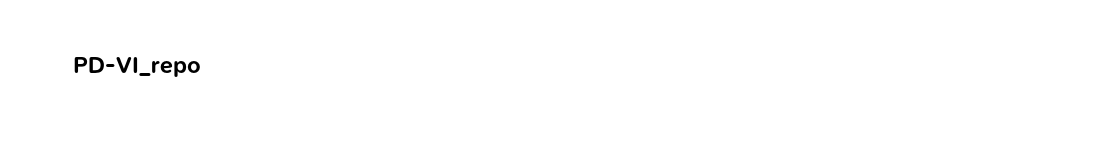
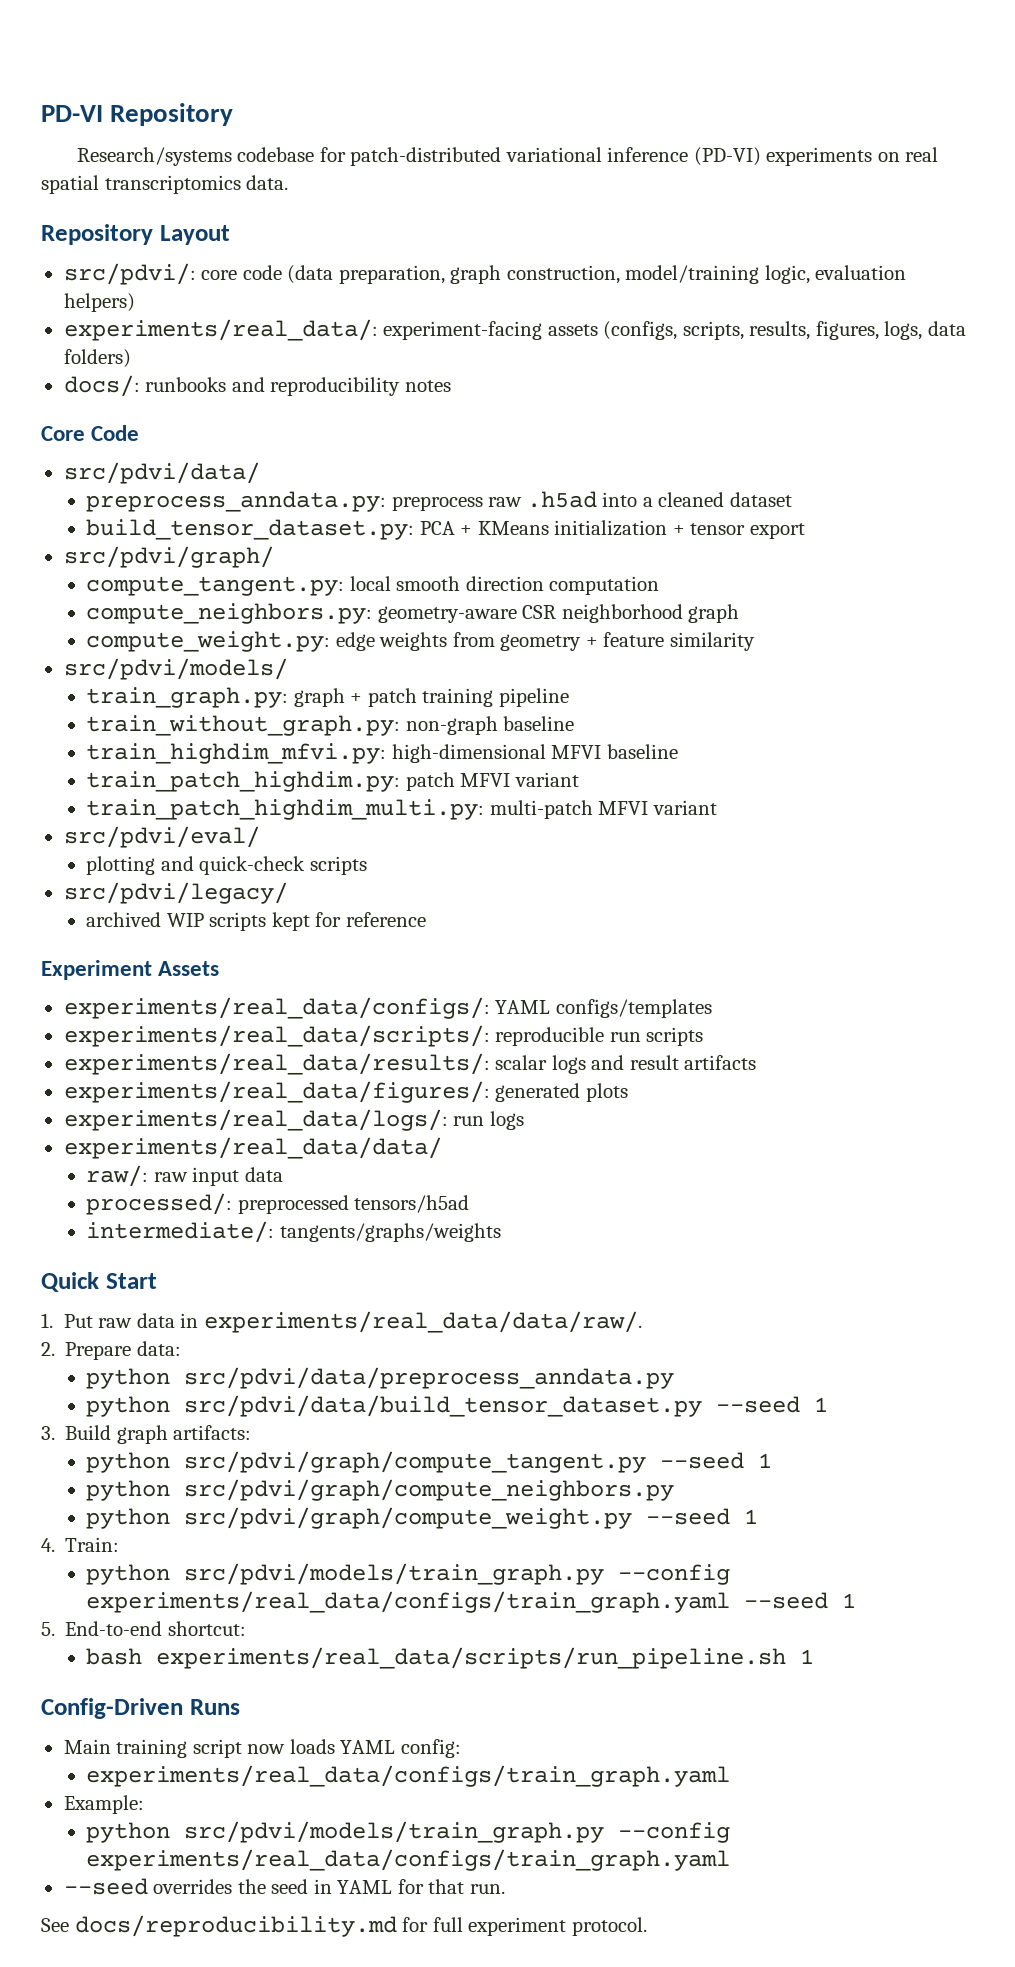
- PD-VI_repo
+ PD-VI Repository
+ Research/systems codebase for patch-distributed variational inference (PD-VI) experiments on real spatial transcriptomics data.
+ Repository Layout
+ src/pdvi/: core code (data preparation, graph construction, model/training logic, evaluation helpers)
+ experiments/real_data/: experiment-facing assets (configs, scripts, results, figures, logs, data folders)
+ docs/: runbooks and reproducibility notes
+ Core Code
+ src/pdvi/data/
+ preprocess_anndata.py: preprocess raw .h5ad into a cleaned dataset
+ build_tensor_dataset.py: PCA + KMeans initialization + tensor export
+ src/pdvi/graph/
+ compute_tangent.py: local smooth direction computation
+ compute_neighbors.py: geometry-aware CSR neighborhood graph
+ compute_weight.py: edge weights from geometry + feature similarity
+ src/pdvi/models/
+ train_graph.py: graph + patch training pipeline
+ train_without_graph.py: non-graph baseline
+ train_highdim_mfvi.py: high-dimensional MFVI baseline
+ train_patch_highdim.py: patch MFVI variant
+ train_patch_highdim_multi.py: multi-patch MFVI variant
+ src/pdvi/eval/
+ plotting and quick-check scripts
+ src/pdvi/legacy/
+ archived WIP scripts kept for reference
+ Experiment Assets
+ experiments/real_data/configs/: YAML configs/templates
+ experiments/real_data/scripts/: reproducible run scripts
+ experiments/real_data/results/: scalar logs and result artifacts
+ experiments/real_data/figures/: generated plots
+ experiments/real_data/logs/: run logs
+ experiments/real_data/data/
+ raw/: raw input data
+ processed/: preprocessed tensors/h5ad
+ intermediate/: tangents/graphs/weights
+ Quick Start
+ 1. Put raw data in experiments/real_data/data/raw/.
+ 2. Prepare data:
+ python src/pdvi/data/preprocess_anndata.py
+ python src/pdvi/data/build_tensor_dataset.py --seed 1
+ 3. Build graph artifacts:
+ python src/pdvi/graph/compute_tangent.py --seed 1
+ python src/pdvi/graph/compute_neighbors.py
+ python src/pdvi/graph/compute_weight.py --seed 1
+ 4. Train:
+ python src/pdvi/models/train_graph.py --config experiments/real_data/configs/train_graph.yaml --seed 1
+ 5. End-to-end shortcut:
+ bash experiments/real_data/scripts/run_pipeline.sh 1
+ Config-Driven Runs
+ Main training script now loads YAML config:
+ experiments/real_data/configs/train_graph.yaml
+ Example:
+ python src/pdvi/models/train_graph.py --config experiments/real_data/configs/train_graph.yaml
+ --seed overrides the seed in YAML for that run.
+ See docs/reproducibility.md for full experiment protocol.

